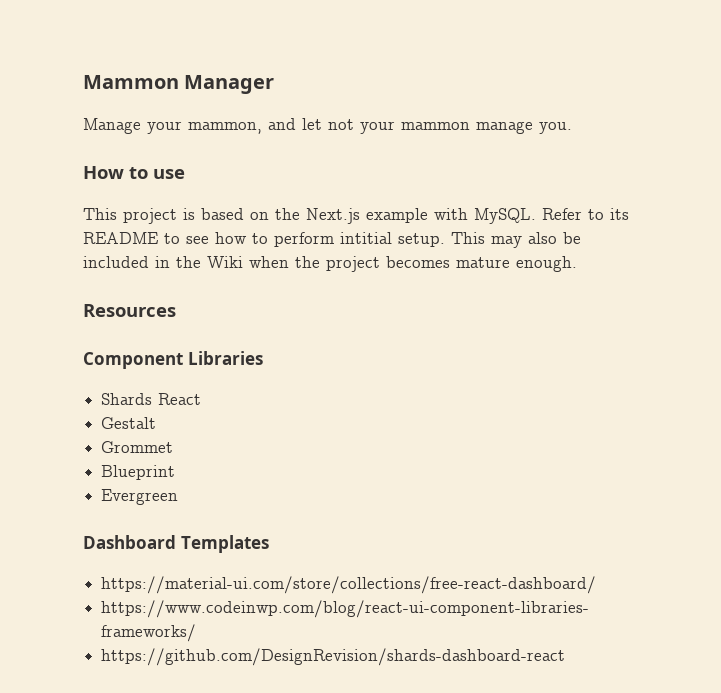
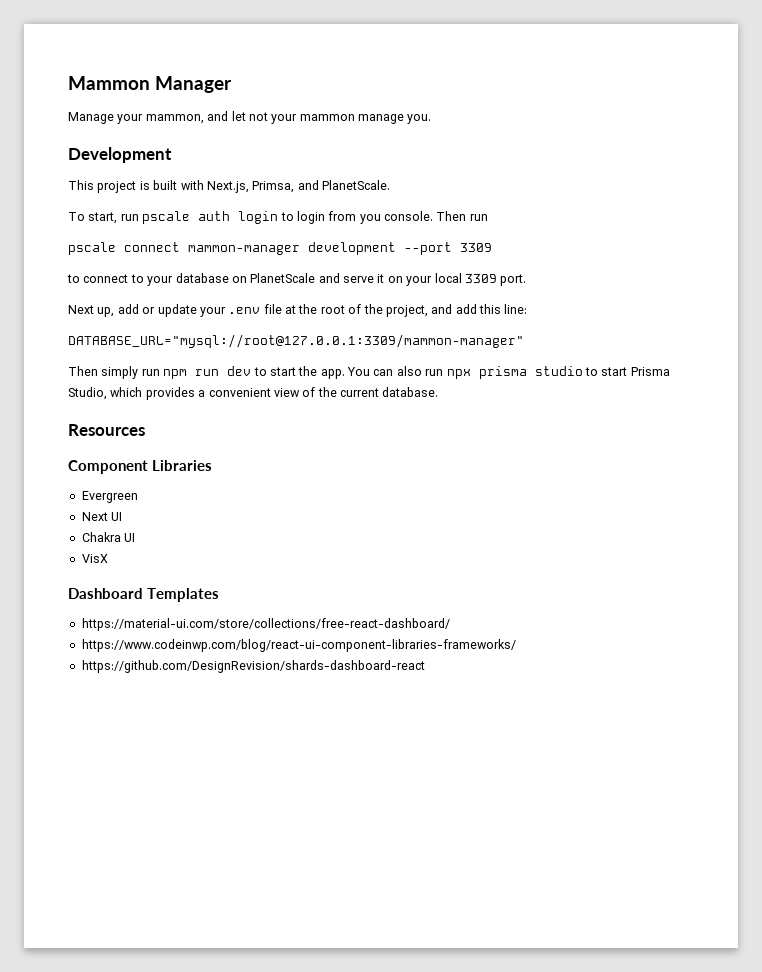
- How to use
+ Development
- This project is based on the Next.js example with MySQL. Refer to its README to see how to perform intitial setup. This may also be included in the Wiki when the project becomes mature enough.
+ This project is built with Next.js, Primsa, and PlanetScale.
+ To start, run pscale auth login to login from you console. Then run
+ pscale connect mammon-manager development --port 3309
+ to connect to your database on PlanetScale and serve it on your local 3309 port.
+ Next up, add or update your .env file at the root of the project, and add this line:
+ DATABASE_URL="mysql://root@127.0.0.1:3309/mammon-manager"
+ Then simply run npm run dev to start the app. You can also run npx prisma studio to start Prisma Studio, which provides a convenient view of the current database.
  Resources
  Component Libraries
- Shards React
- Gestalt
- Grommet
- Blueprint
  Evergreen
+ Next UI
+ Chakra UI
+ VisX

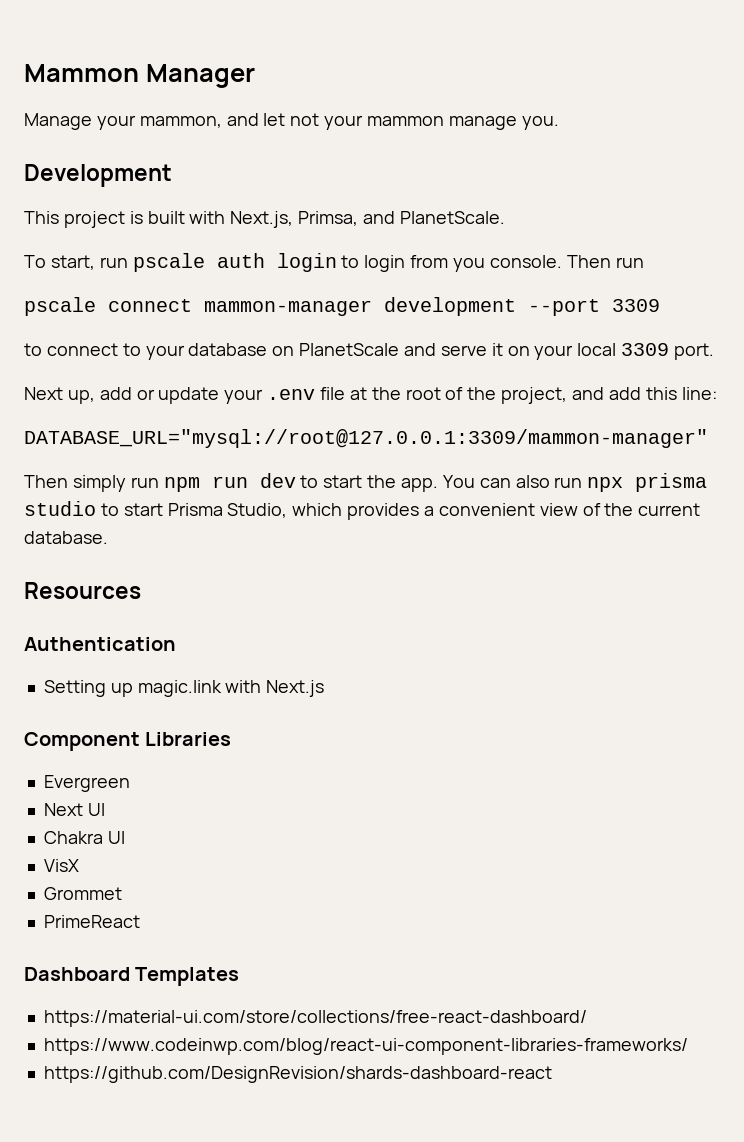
+ Authentication
+ Setting up magic.link with Next.js
+ Grommet
+ PrimeReact

